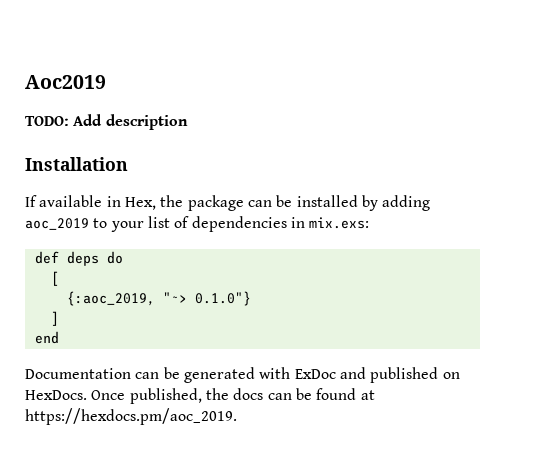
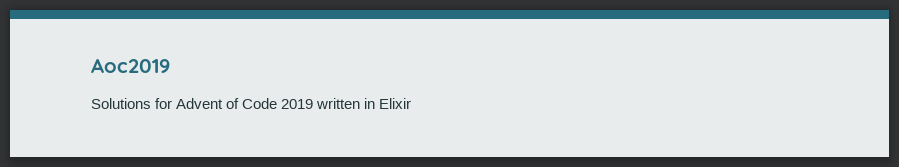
- TODO: Add description
- Installation
- If available in Hex, the package can be installed by adding aoc_2019 to your list of dependencies in mix.exs:
- def deps do
- [
- {:aoc_2019, "~> 0.1.0"}
- ]
- end
- Documentation can be generated with ExDoc and published on HexDocs. Once published, the docs can be found at https://hexdocs.pm/aoc_2019.
+ Solutions for Advent of Code 2019 written in Elixir

